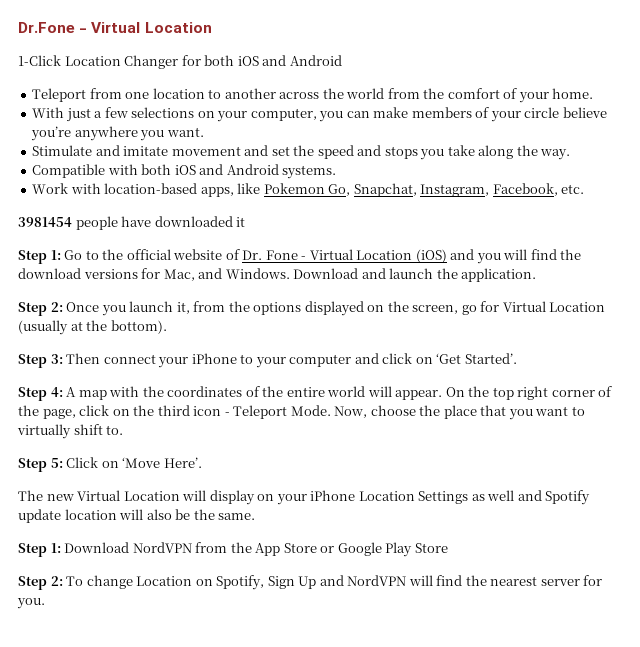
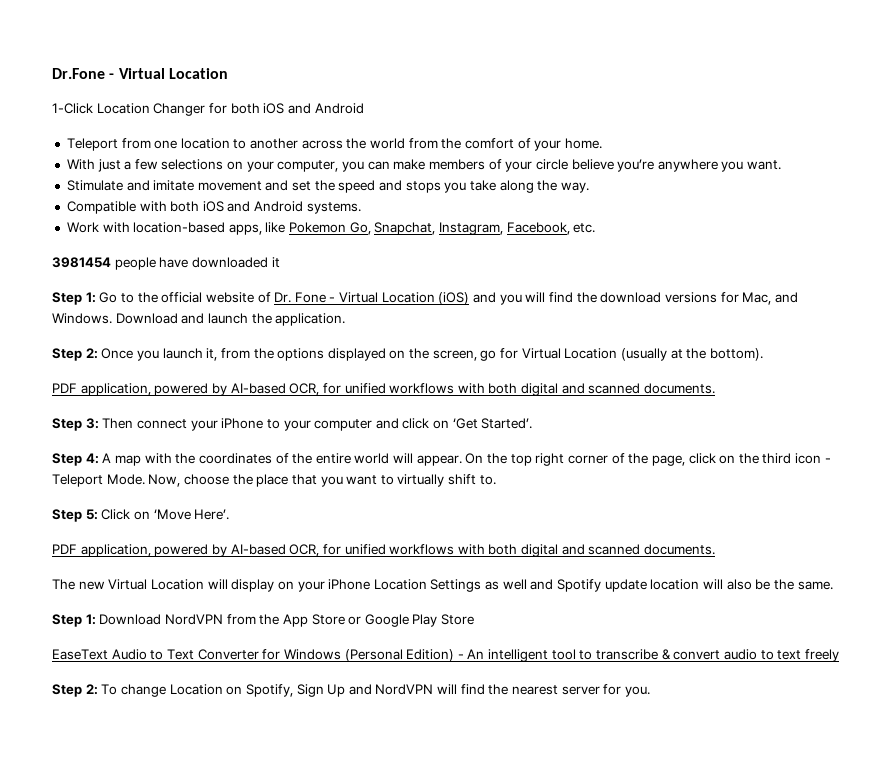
  Step 2: Once you launch it, from the options displayed on the screen, go for Virtual Location (usually at the bottom).
+ PDF application, powered by AI-based OCR, for unified workflows with both digital and scanned documents.
  Step 5: Click on ‘Move Here’.
+ PDF application, powered by AI-based OCR, for unified workflows with both digital and scanned documents.
+ EaseText Audio to Text Converter for Windows (Personal Edition) - An intelligent tool to transcribe & convert audio to text freely

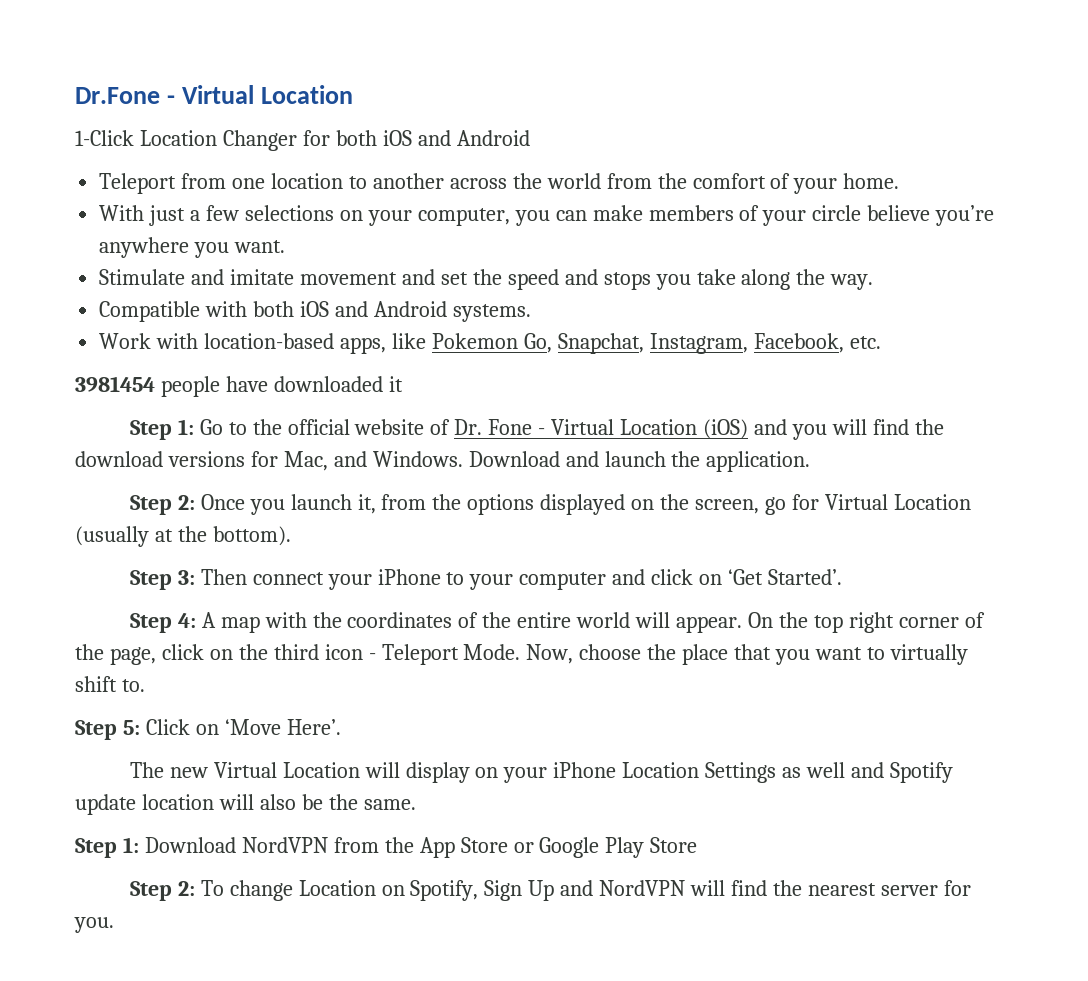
  Step 2: Once you launch it, from the options displayed on the screen, go for Virtual Location (usually at the bottom).
- PDF application, powered by AI-based OCR, for unified workflows with both digital and scanned documents.
  Step 5: Click on ‘Move Here’.
- PDF application, powered by AI-based OCR, for unified workflows with both digital and scanned documents.
- EaseText Audio to Text Converter for Windows (Personal Edition) - An intelligent tool to transcribe & convert audio to text freely

